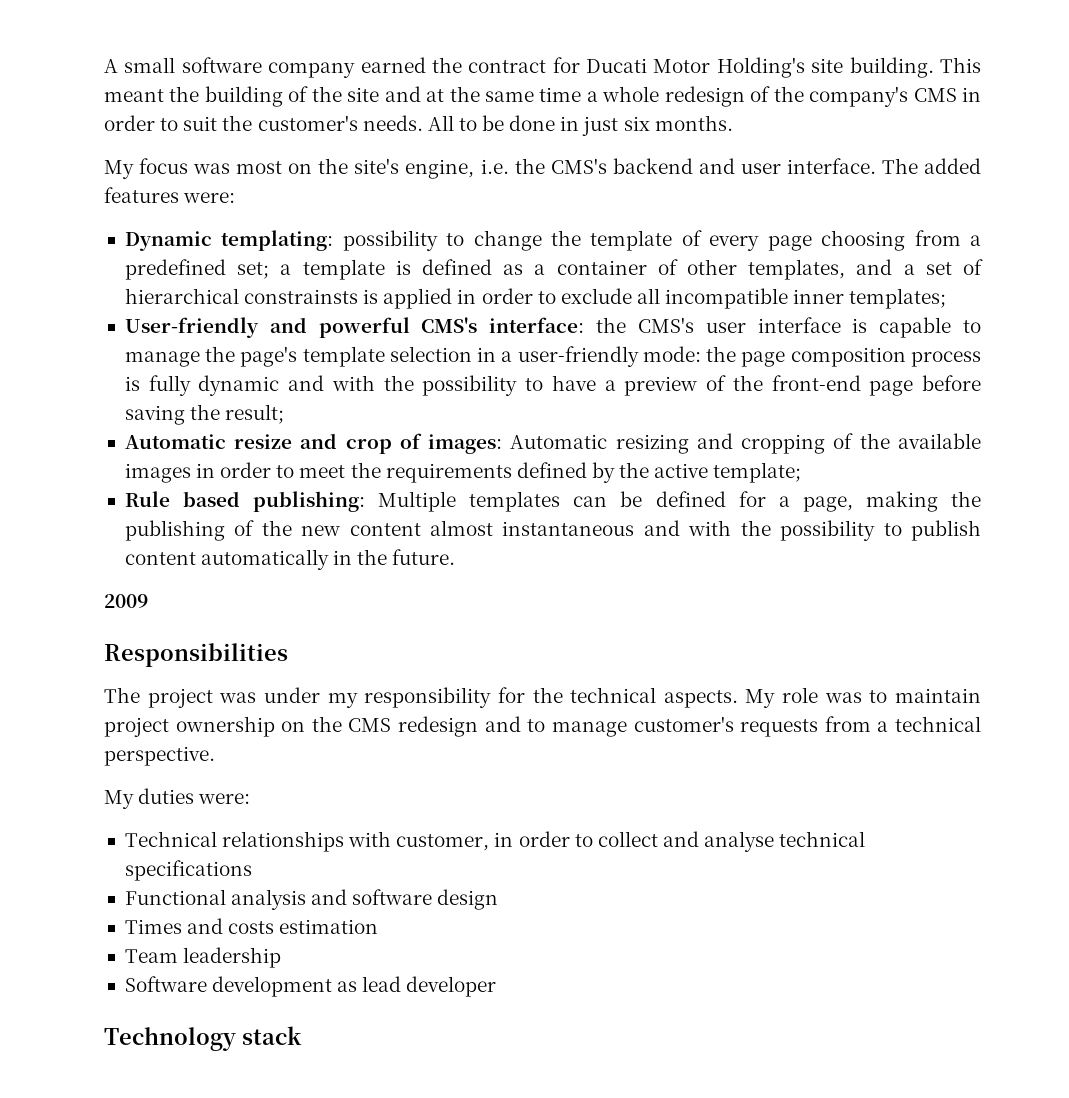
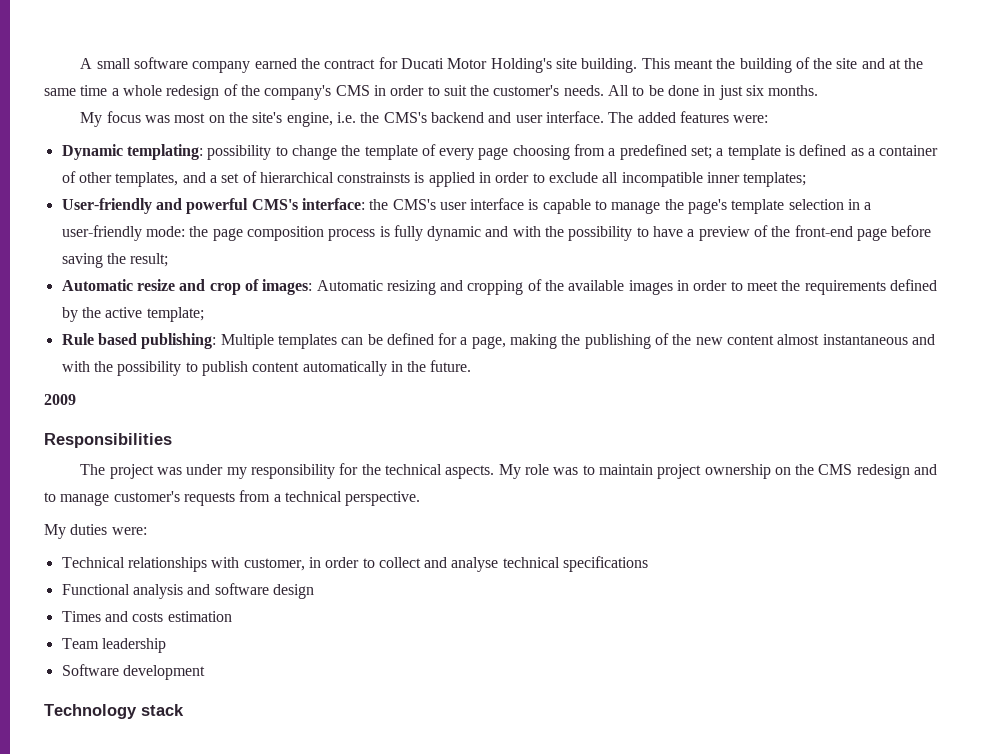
- Software development as lead developer
+ Software development

